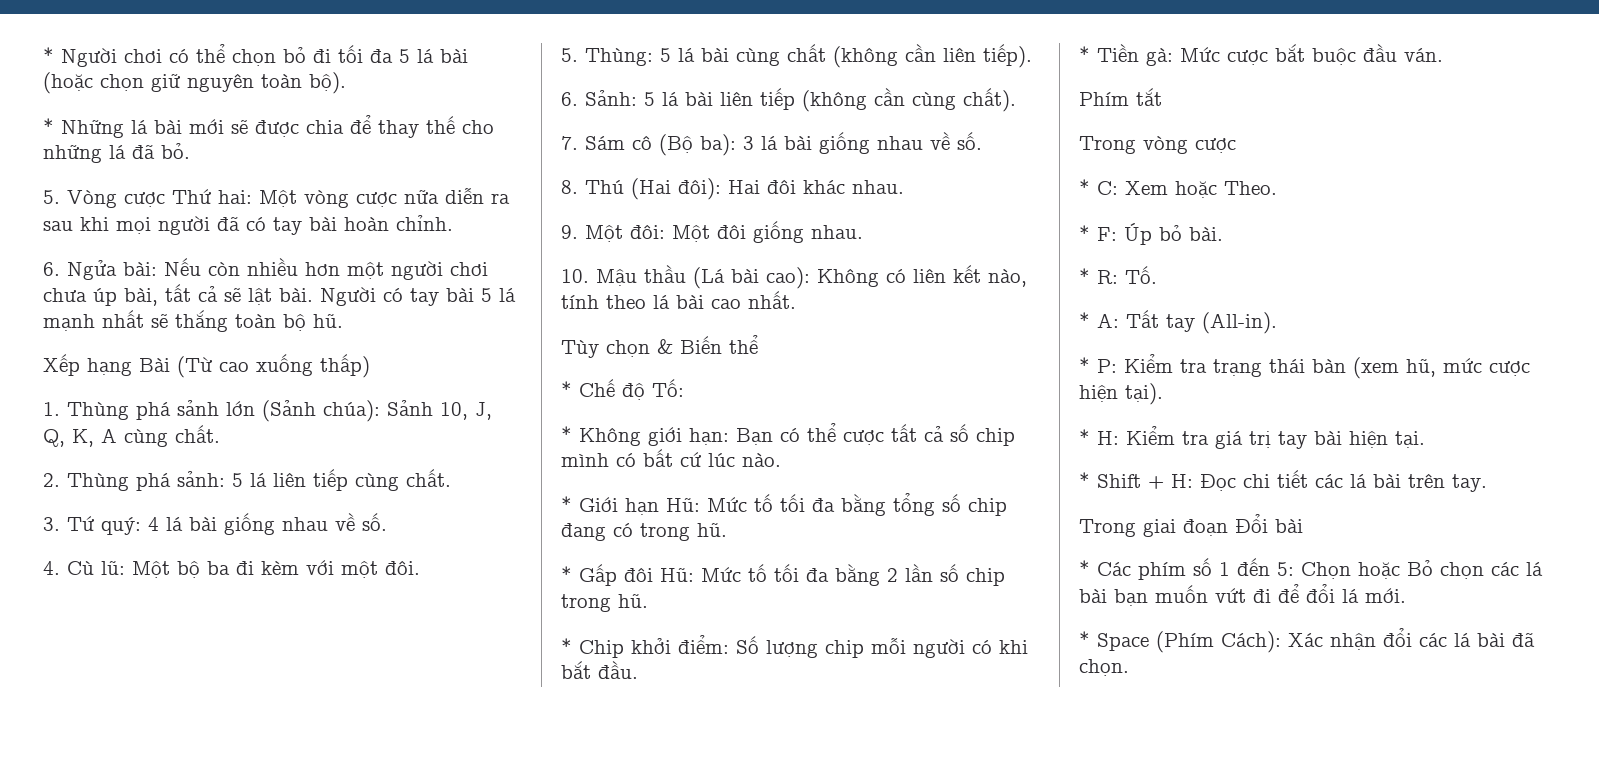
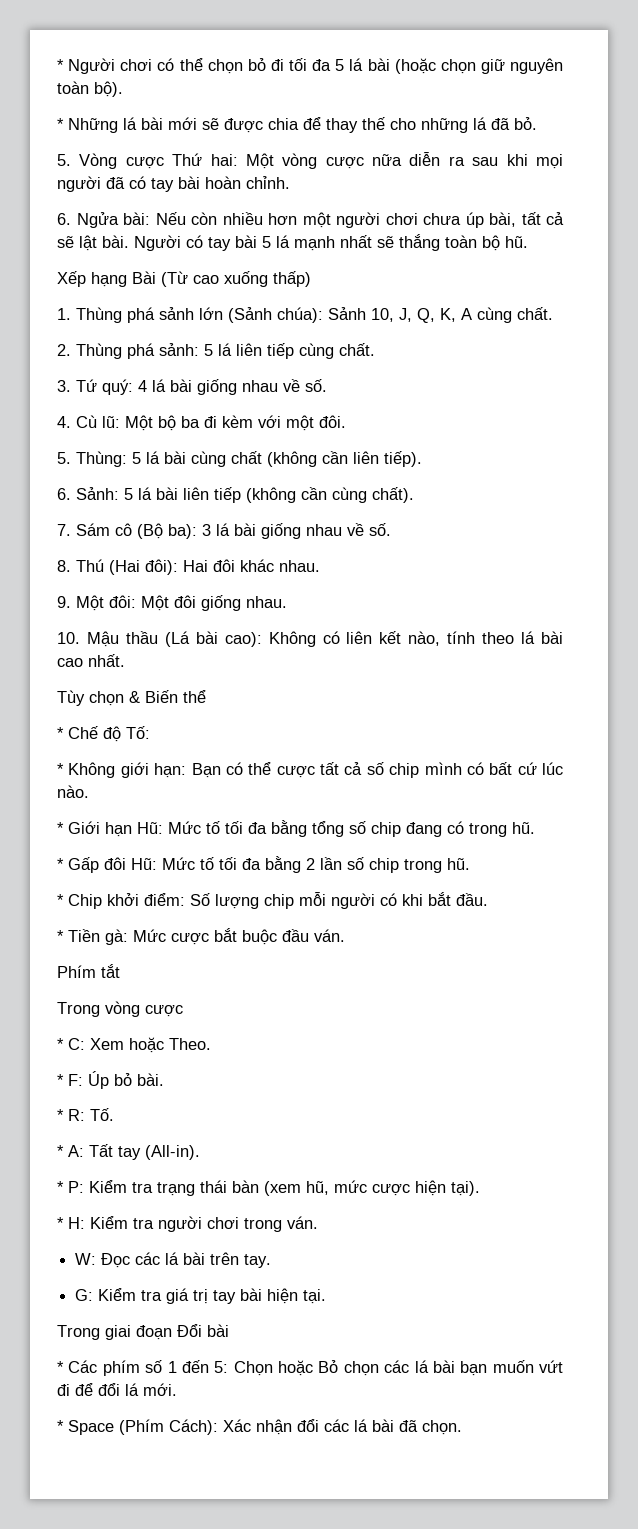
- * H: Kiểm tra giá trị tay bài hiện tại.
+ * H: Kiểm tra người chơi trong ván.
+ W: Đọc các lá bài trên tay.
+ G: Kiểm tra giá trị tay bài hiện tại.
- * Shift + H: Đọc chi tiết các lá bài trên tay.

